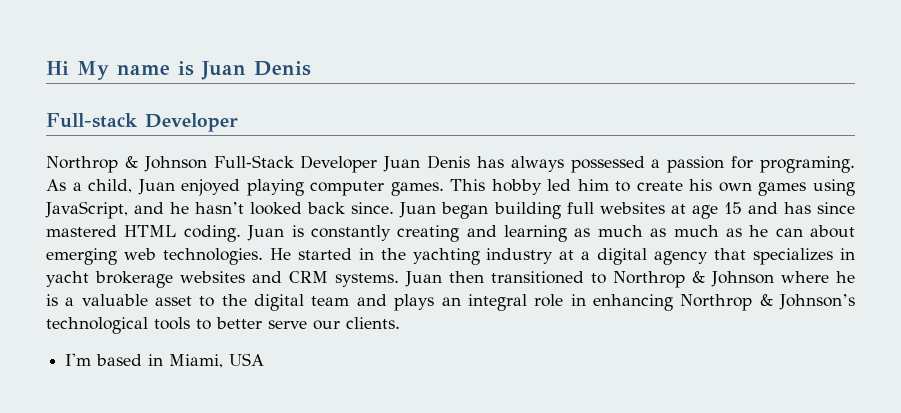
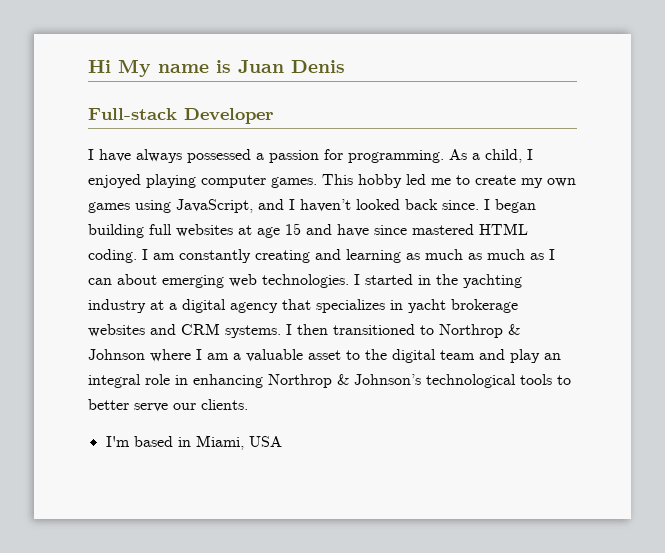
- Northrop & Johnson Full‑Stack Developer Juan Denis has always possessed a passion for programing.
+ I have always possessed a passion for programming.
- As a child, Juan enjoyed playing computer games.
+ As a child, I enjoyed playing computer games.
- This hobby led him to create his own games using JavaScript, and he hasn’t looked back since.
+ This hobby led me to create my own games using JavaScript, and I haven’t looked back since.
- Juan began building full websites at age 15 and has since mastered HTML coding.
+ I began building full websites at age 15 and have since mastered HTML coding.
- Juan is constantly creating and learning as much as much as he can about emerging web technologies.
+ I am constantly creating and learning as much as much as I can about emerging web technologies.
- He started in the yachting industry at a digital agency that specializes in yacht brokerage websites and CRM systems.
+ I started in the yachting industry at a digital agency that specializes in yacht brokerage websites and CRM systems.
- Juan then transitioned to Northrop & Johnson where he is a valuable asset to the digital team and plays an integral role in enhancing Northrop & Johnson’s technological tools to better serve our clients.
+ I then transitioned to Northrop & Johnson where I am a valuable asset to the digital team and play an integral role in enhancing Northrop & Johnson’s technological tools to better serve our clients.

